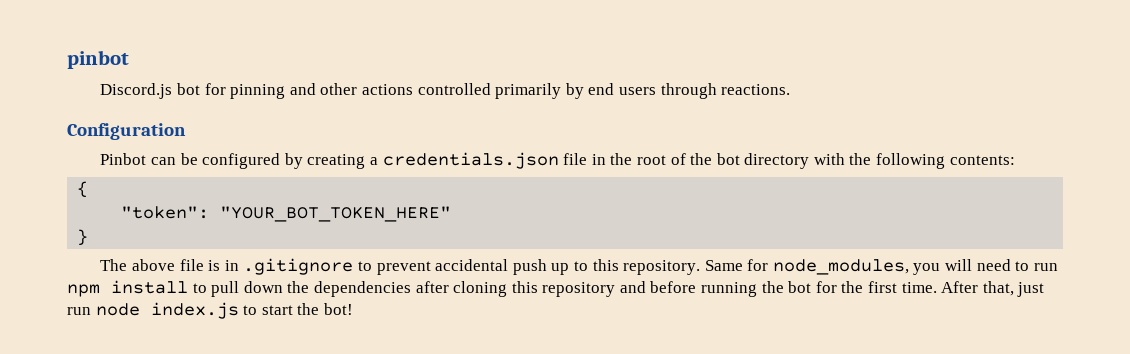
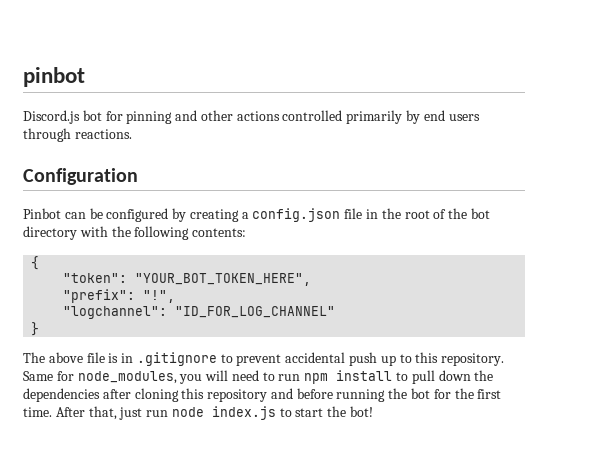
- Pinbot can be configured by creating a credentials.json file in the root of the bot directory with the following contents:
+ Pinbot can be configured by creating a config.json file in the root of the bot directory with the following contents:
- "token": "YOUR_BOT_TOKEN_HERE"
+ "token": "YOUR_BOT_TOKEN_HERE",
+ "prefix": "!",
+ "logchannel": "ID_FOR_LOG_CHANNEL"

